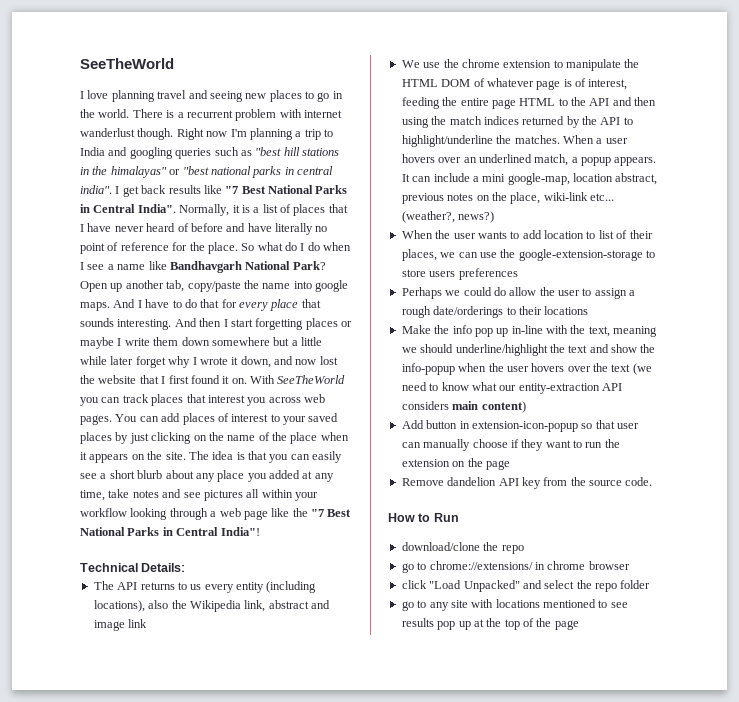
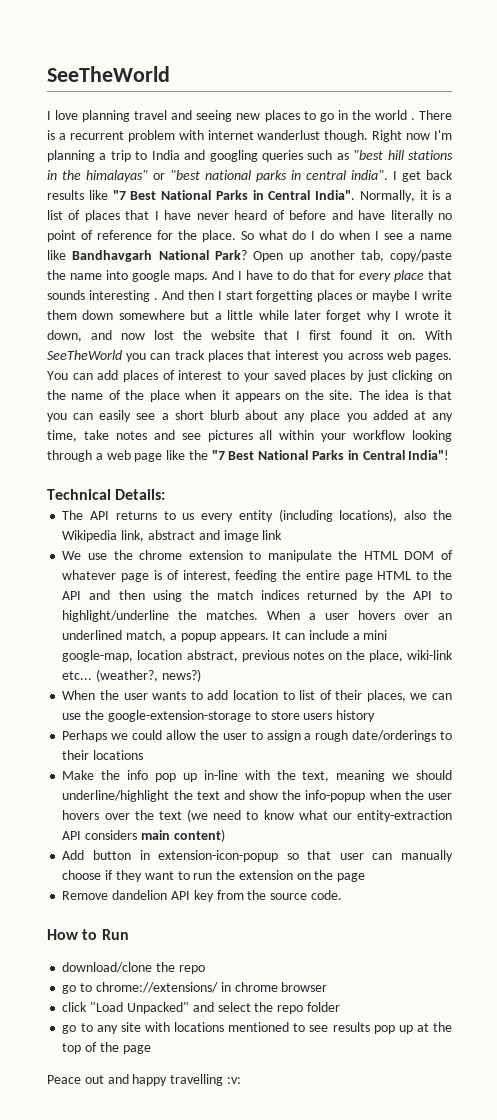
- I love planning travel and seeing new places to go in the world.
+ I love planning travel and seeing new places to go in the world .
- And I have to do that for every place that sounds interesting.
+ And I have to do that for every place that sounds interesting .
- When the user wants to add location to list of their places, we can use the google-extension-storage to store users preferences
+ When the user wants to add location to list of their places, we can use the google-extension-storage to store users history
- Perhaps we could do allow the user to assign a rough date/orderings to their locations
+ Perhaps we could allow the user to assign a rough date/orderings to their locations
+ Peace out and happy travelling :v:

